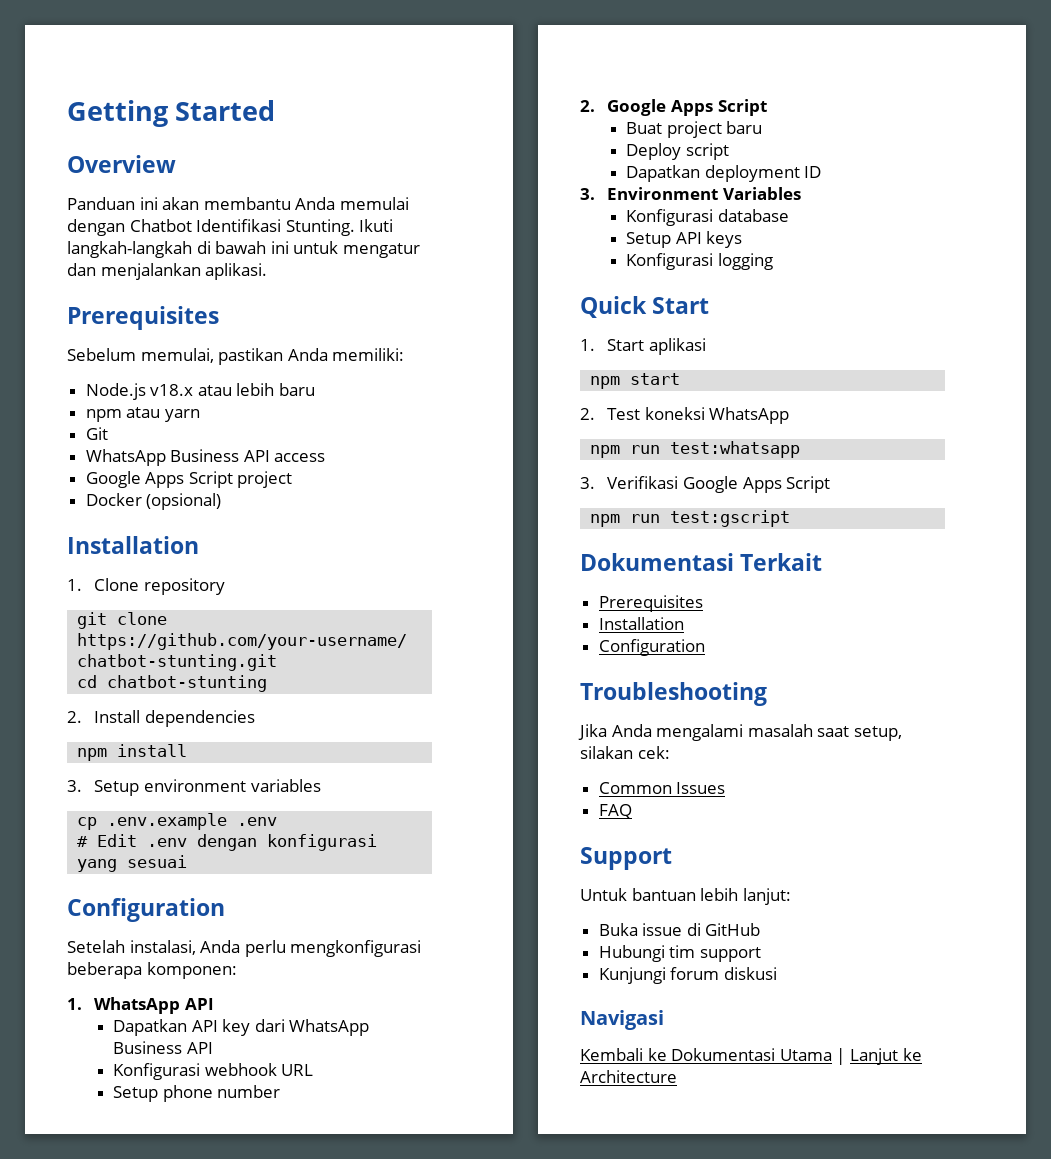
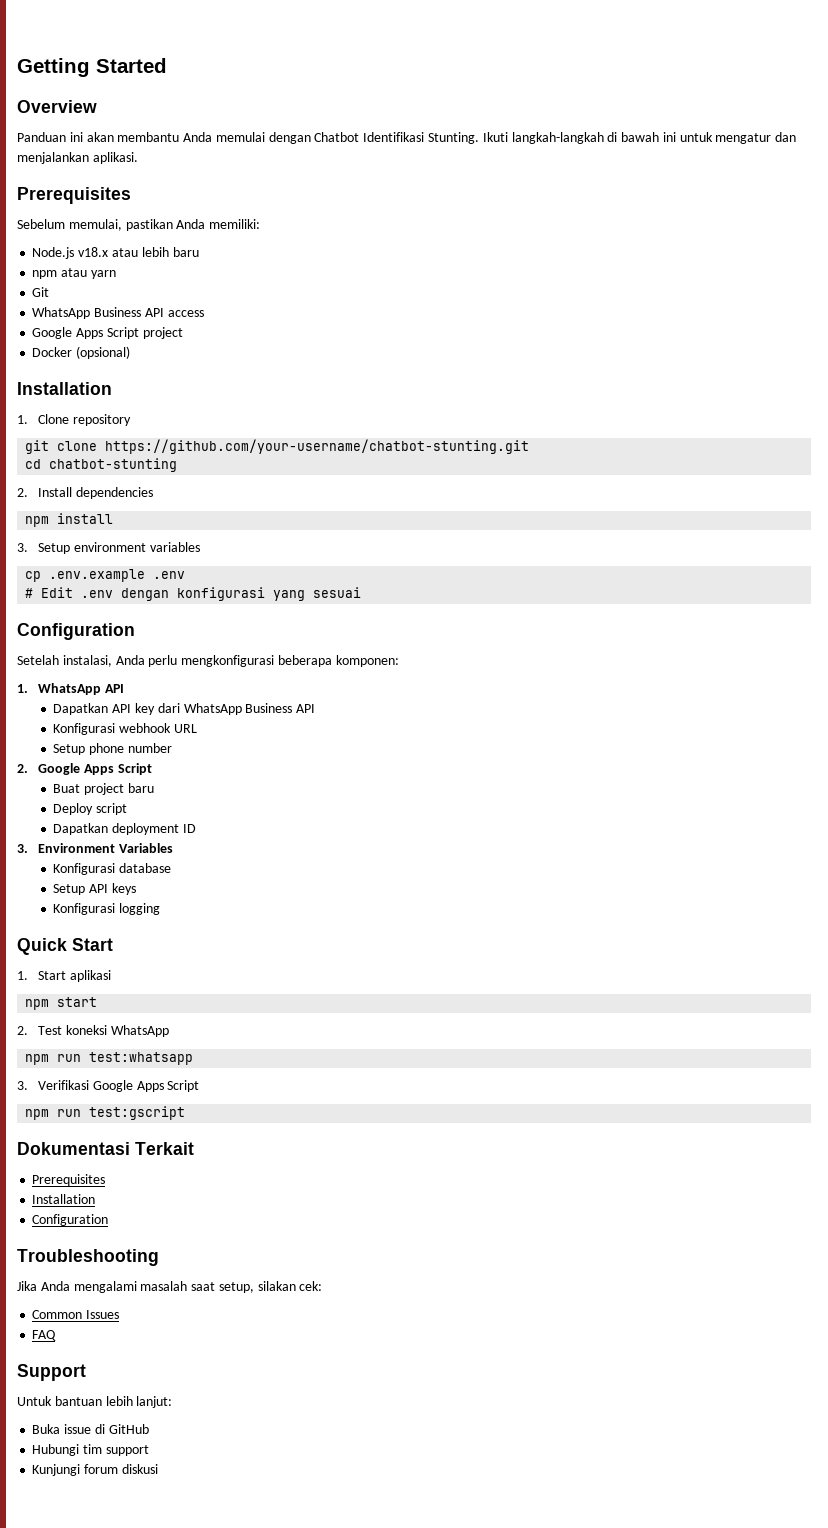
- Navigasi
- Kembali ke Dokumentasi Utama | Lanjut ke Architecture

